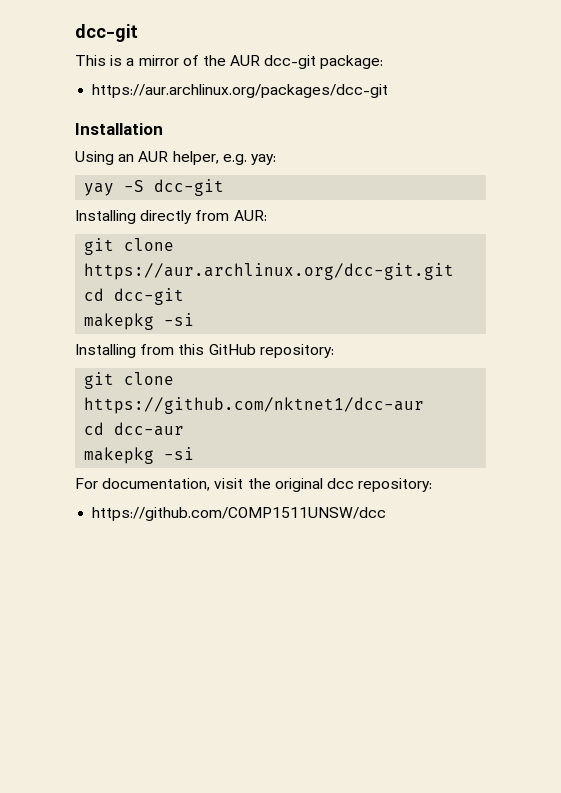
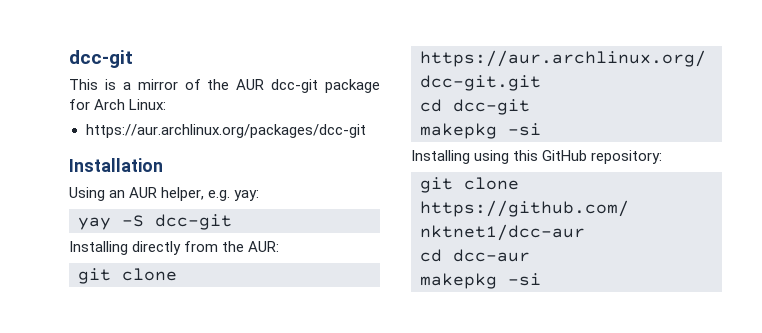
- This is a mirror of the AUR dcc-git package:
+ This is a mirror of the AUR dcc-git package for Arch Linux:
- Installing directly from AUR:
+ Installing directly from the AUR:
- Installing from this GitHub repository:
+ Installing using this GitHub repository:
- For documentation, visit the original dcc repository:
- https://github.com/COMP1511UNSW/dcc

